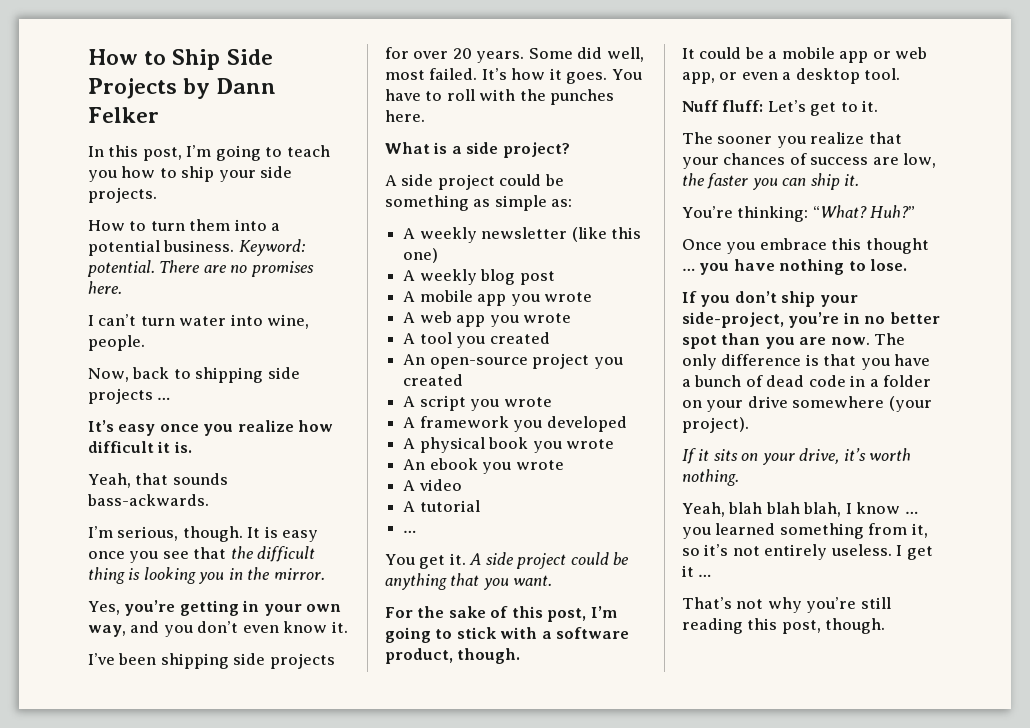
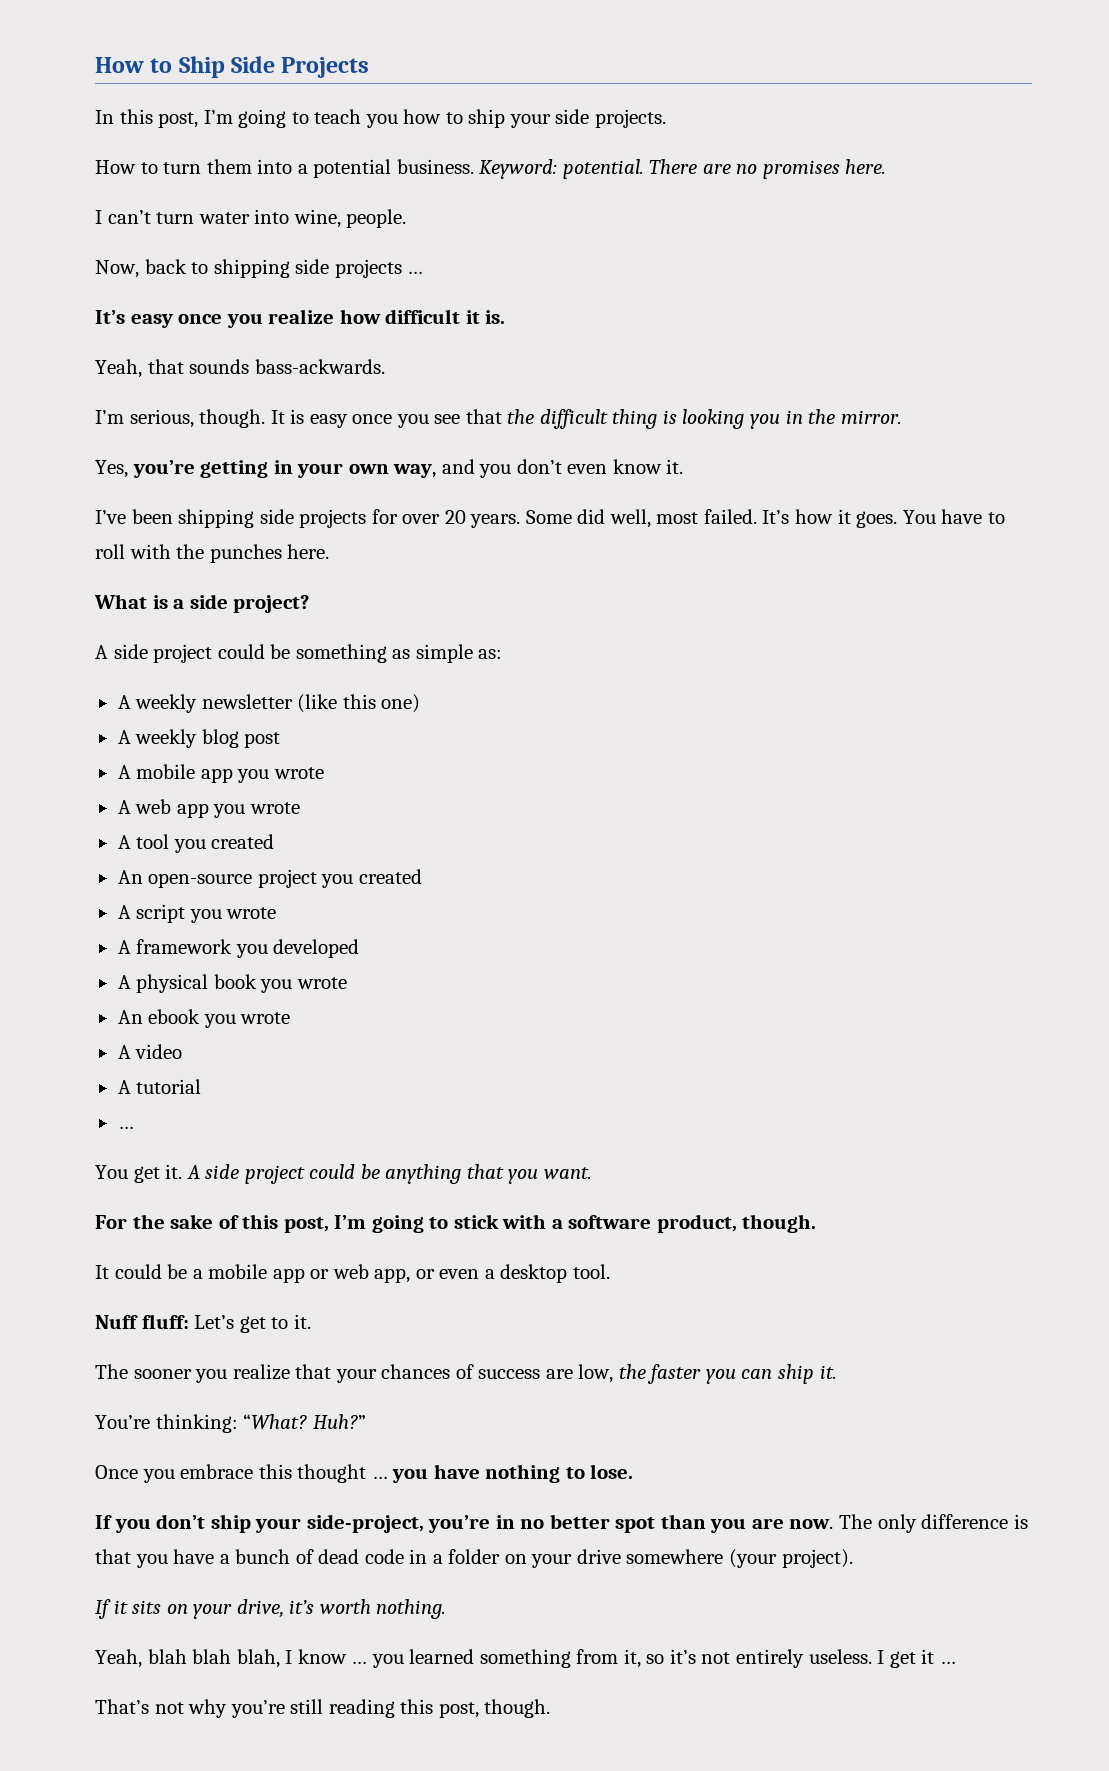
- How to Ship Side Projects by Dann Felker
+ How to Ship Side Projects

